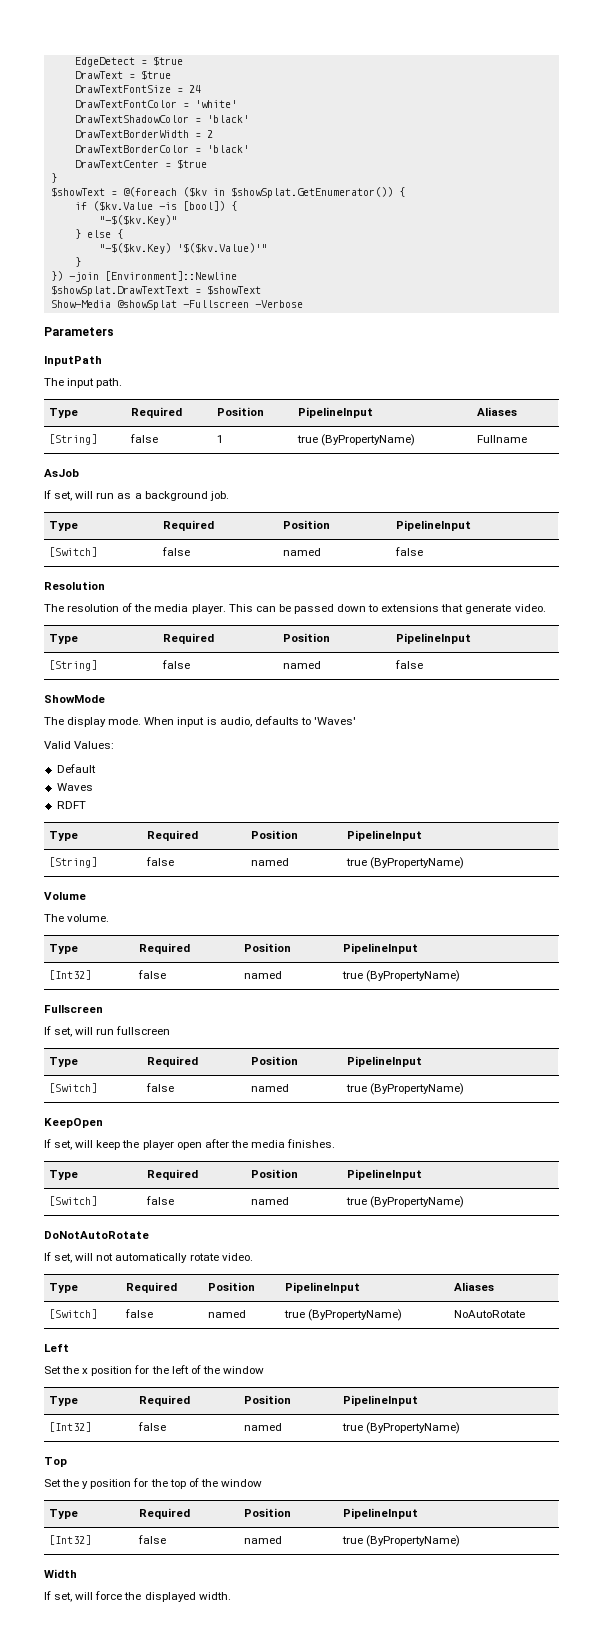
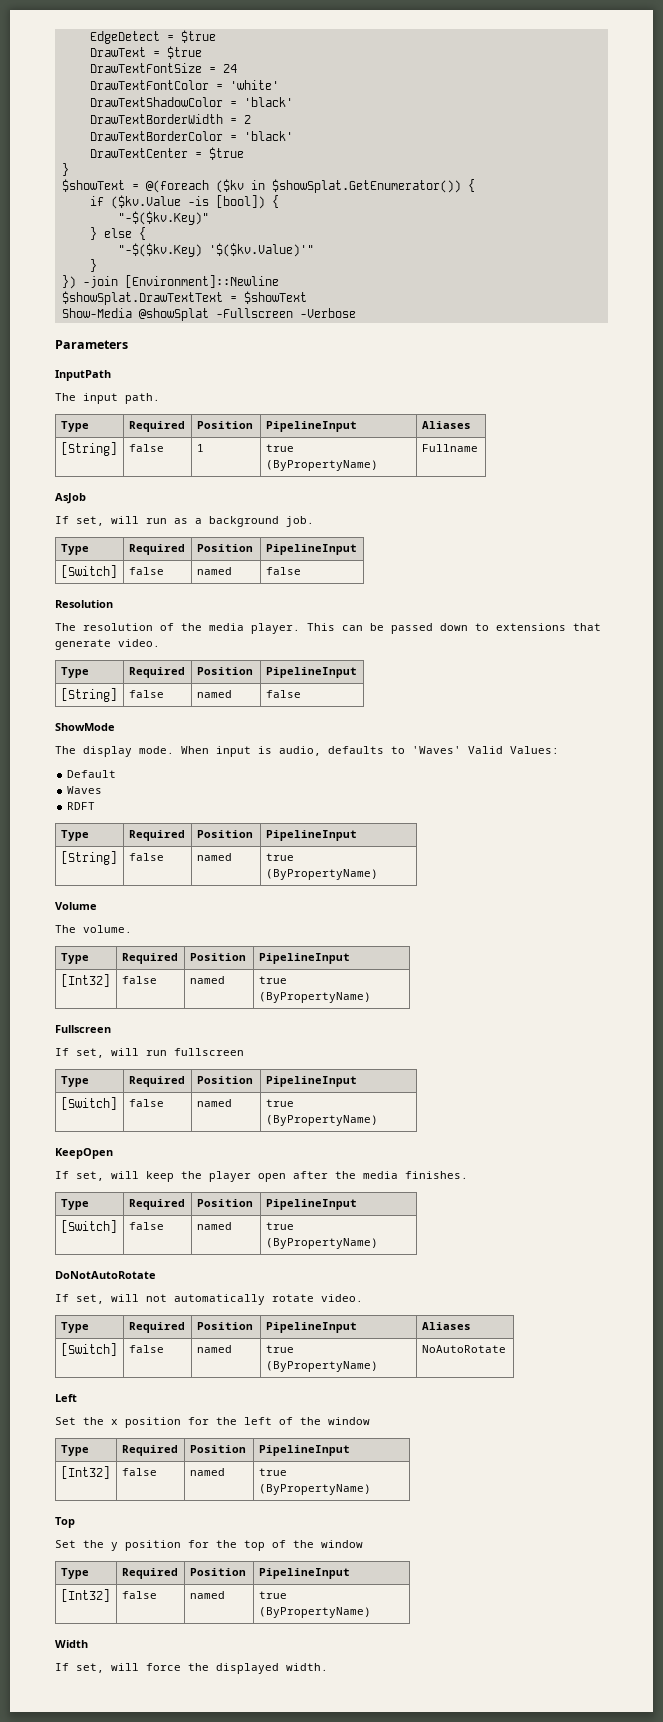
- When input is audio, defaults to 'Waves'
- Valid Values:
+ When input is audio, defaults to 'Waves' Valid Values:

